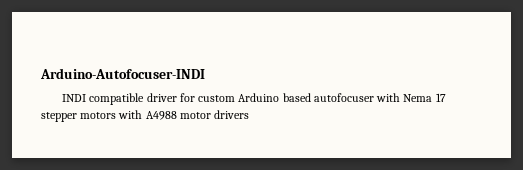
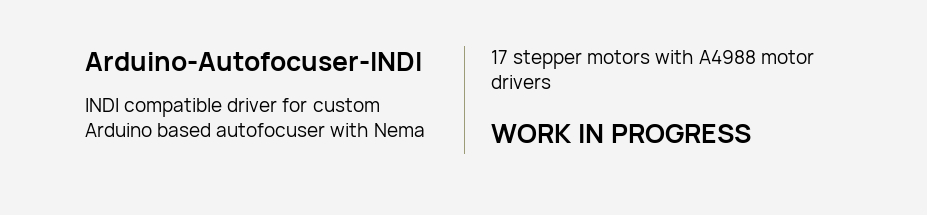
+ WORK IN PROGRESS

